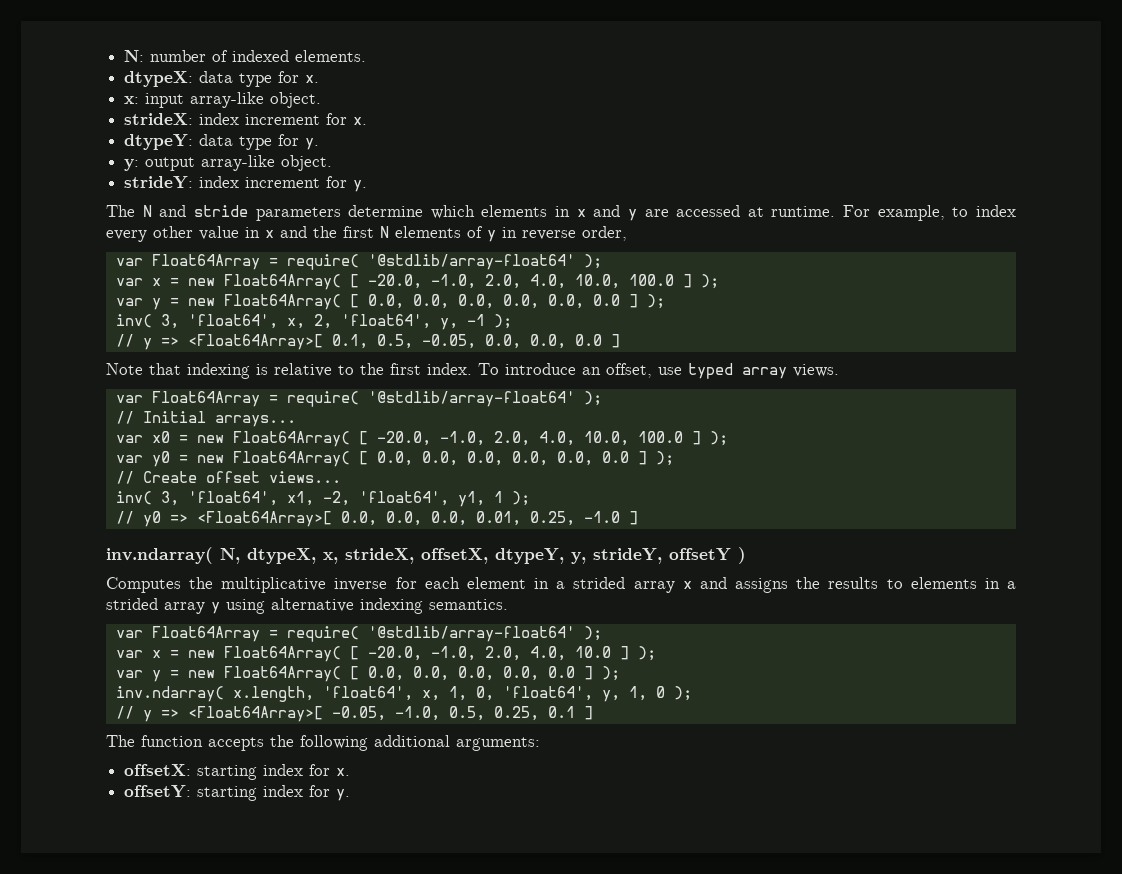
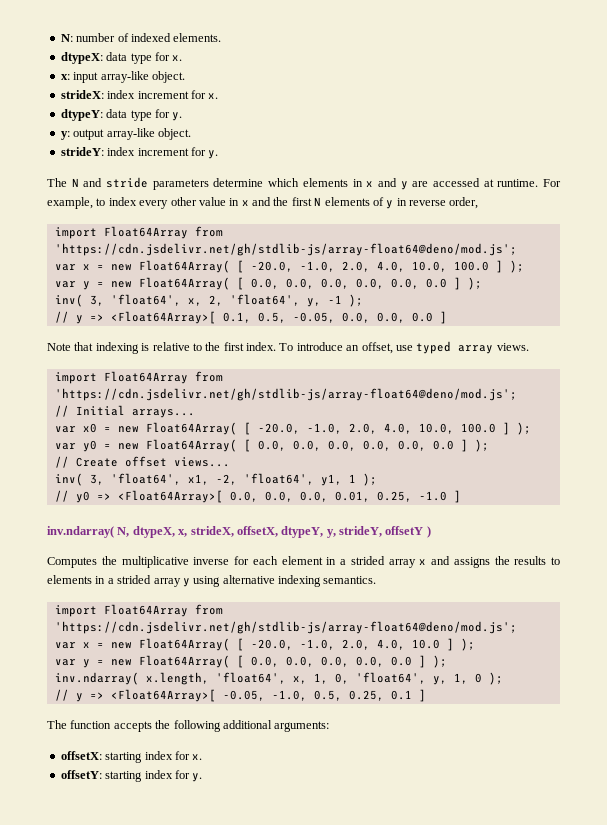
  For example, to index every other value in x and the first N elements of y in reverse order,
- var Float64Array = require( '@stdlib/array-float64' );
+ import Float64Array from 'https://cdn.jsdelivr.net/gh/stdlib-js/array-float64@deno/mod.js';
  To introduce an offset, use typed array views.
- var Float64Array = require( '@stdlib/array-float64' );
+ import Float64Array from 'https://cdn.jsdelivr.net/gh/stdlib-js/array-float64@deno/mod.js';
  Computes the multiplicative inverse for each element in a strided array x and assigns the results to elements in a strided array y using alternative indexing semantics.
- var Float64Array = require( '@stdlib/array-float64' );
+ import Float64Array from 'https://cdn.jsdelivr.net/gh/stdlib-js/array-float64@deno/mod.js';

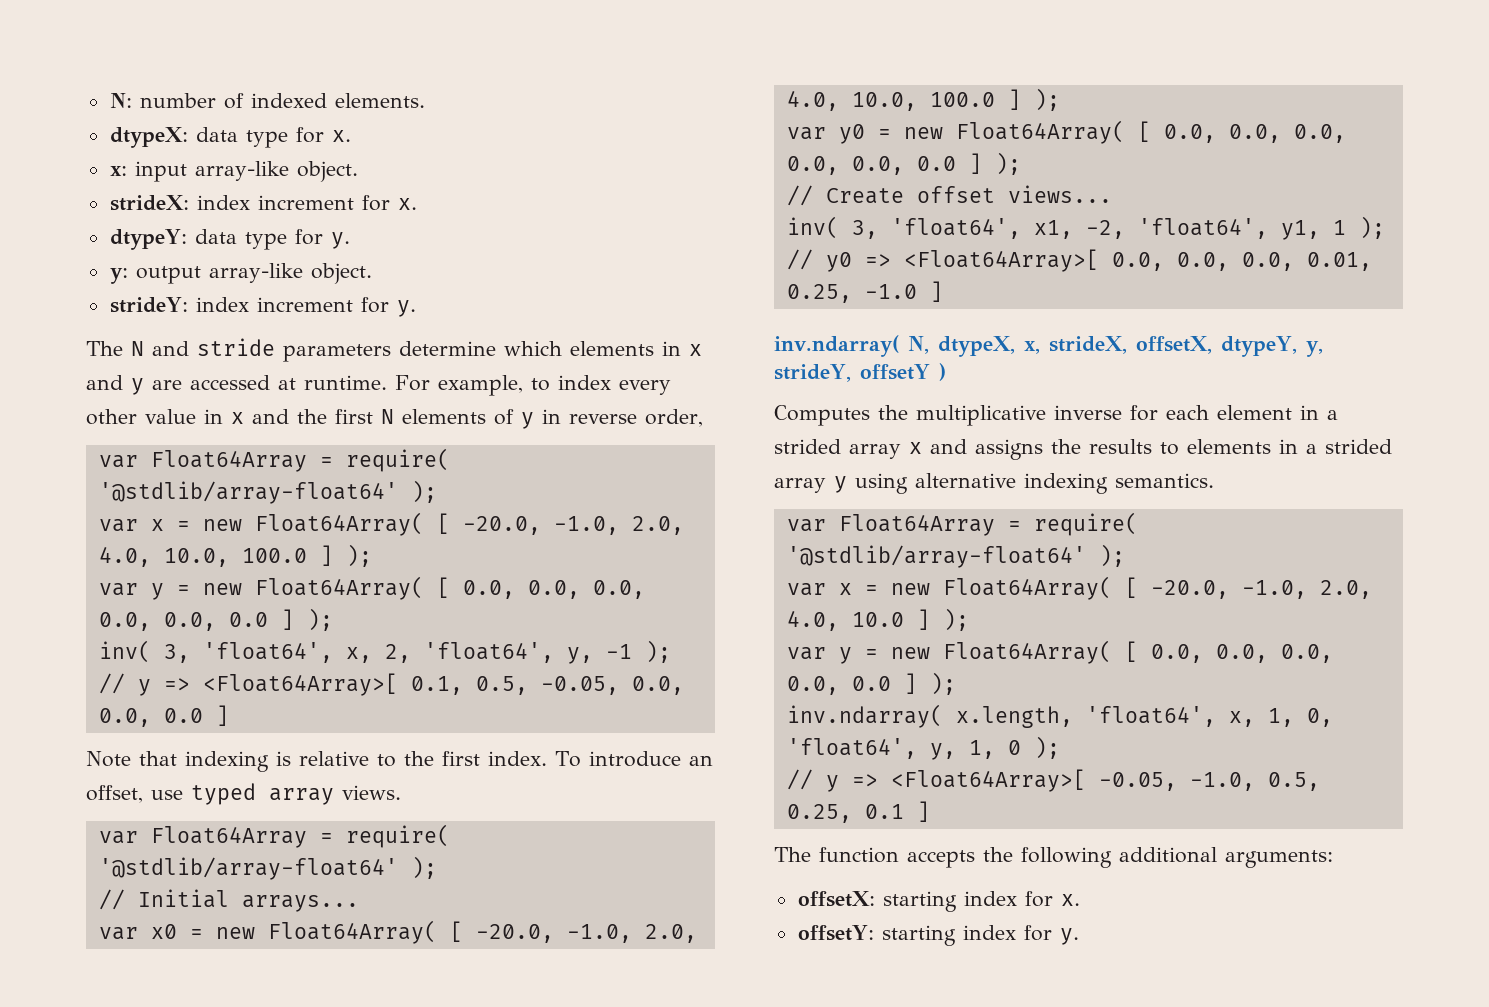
  For example, to index every other value in x and the first N elements of y in reverse order,
- import Float64Array from 'https://cdn.jsdelivr.net/gh/stdlib-js/array-float64@deno/mod.js';
+ var Float64Array = require( '@stdlib/array-float64' );
  To introduce an offset, use typed array views.
- import Float64Array from 'https://cdn.jsdelivr.net/gh/stdlib-js/array-float64@deno/mod.js';
+ var Float64Array = require( '@stdlib/array-float64' );
  Computes the multiplicative inverse for each element in a strided array x and assigns the results to elements in a strided array y using alternative indexing semantics.
- import Float64Array from 'https://cdn.jsdelivr.net/gh/stdlib-js/array-float64@deno/mod.js';
+ var Float64Array = require( '@stdlib/array-float64' );

